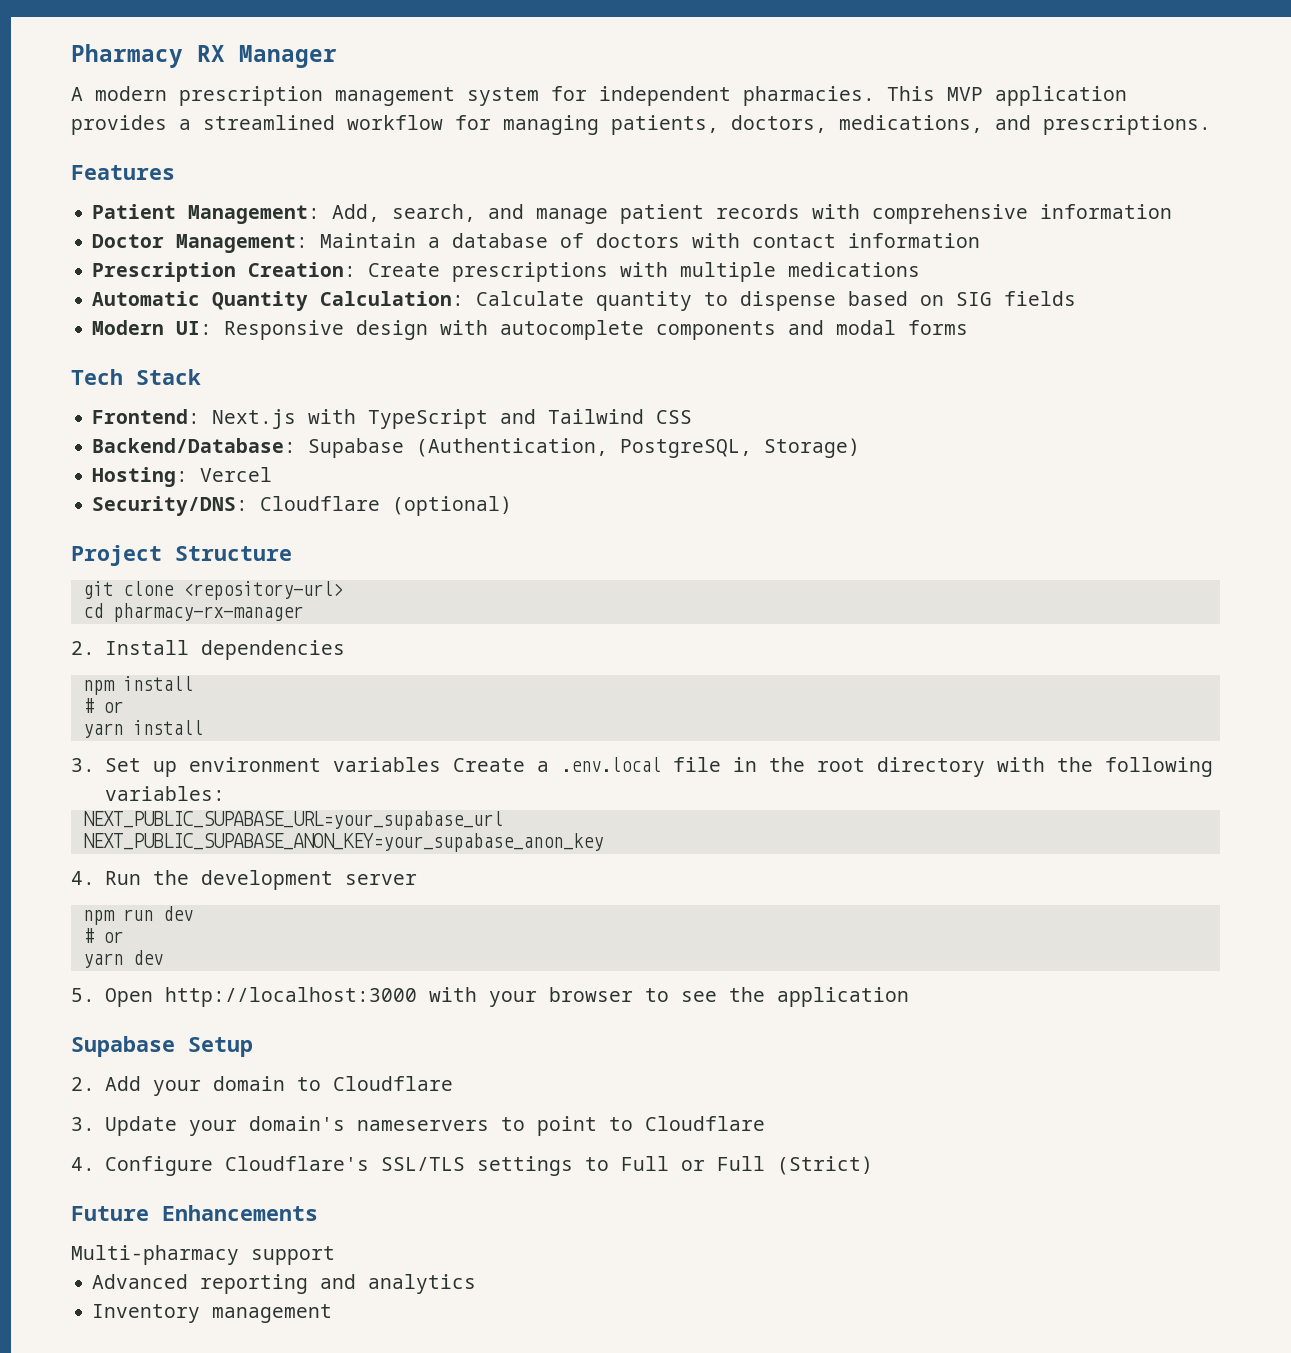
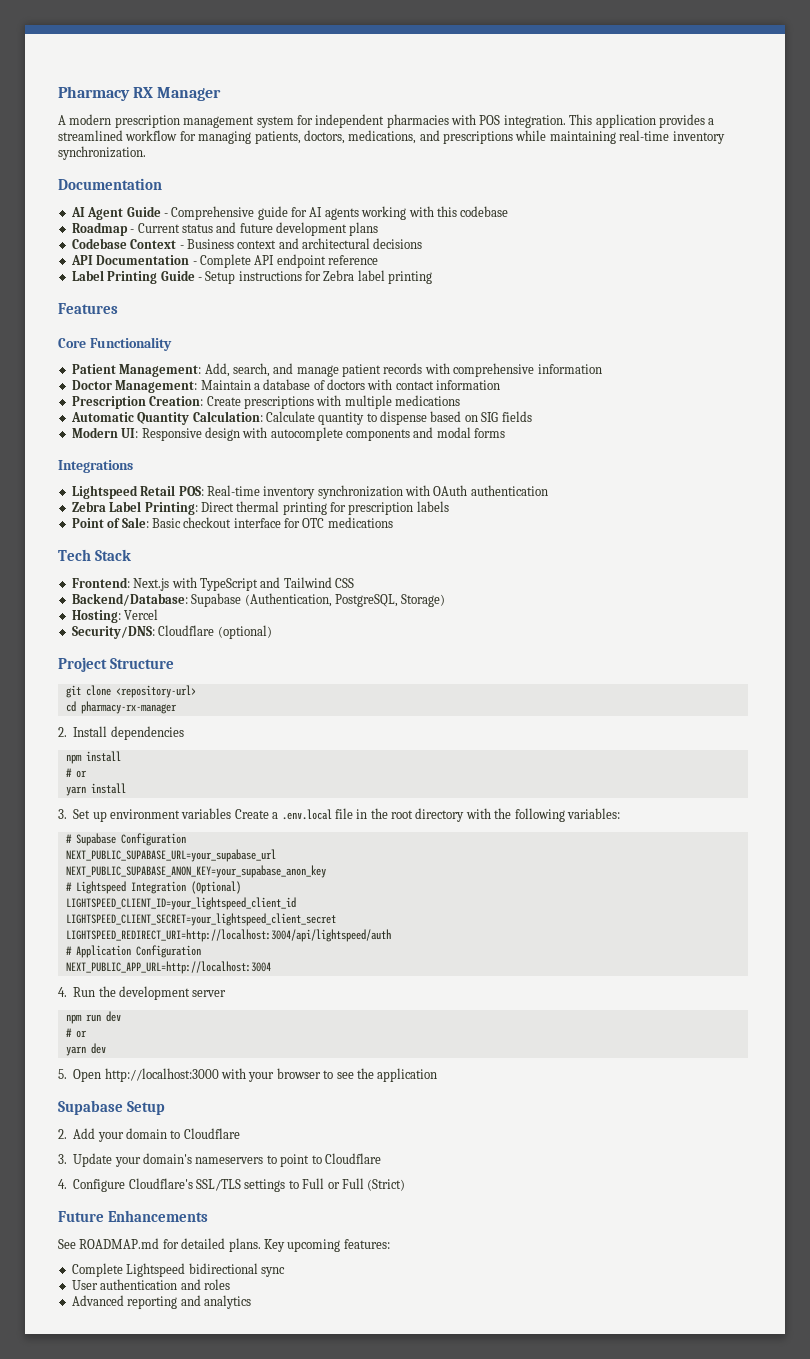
- A modern prescription management system for independent pharmacies. This MVP application provides a streamlined workflow for managing patients, doctors, medications, and prescriptions.
+ A modern prescription management system for independent pharmacies with POS integration. This application provides a streamlined workflow for managing patients, doctors, medications, and prescriptions while maintaining real-time inventory synchronization.
+ Documentation
+ AI Agent Guide - Comprehensive guide for AI agents working with this codebase
+ Roadmap - Current status and future development plans
+ Codebase Context - Business context and architectural decisions
+ API Documentation - Complete API endpoint reference
+ Label Printing Guide - Setup instructions for Zebra label printing
+ Core Functionality
+ Integrations
+ Lightspeed Retail POS: Real-time inventory synchronization with OAuth authentication
+ Zebra Label Printing: Direct thermal printing for prescription labels
+ Point of Sale: Basic checkout interface for OTC medications
+ # Supabase Configuration
+ # Lightspeed Integration (Optional)
+ LIGHTSPEED_CLIENT_ID=your_lightspeed_client_id
+ LIGHTSPEED_CLIENT_SECRET=your_lightspeed_client_secret
+ LIGHTSPEED_REDIRECT_URI=http://localhost:3004/api/lightspeed/auth
+ # Application Configuration
+ NEXT_PUBLIC_APP_URL=http://localhost:3004
- Multi-pharmacy support
+ See ROADMAP.md for detailed plans. Key upcoming features:
+ Complete Lightspeed bidirectional sync
+ User authentication and roles
- Inventory management

